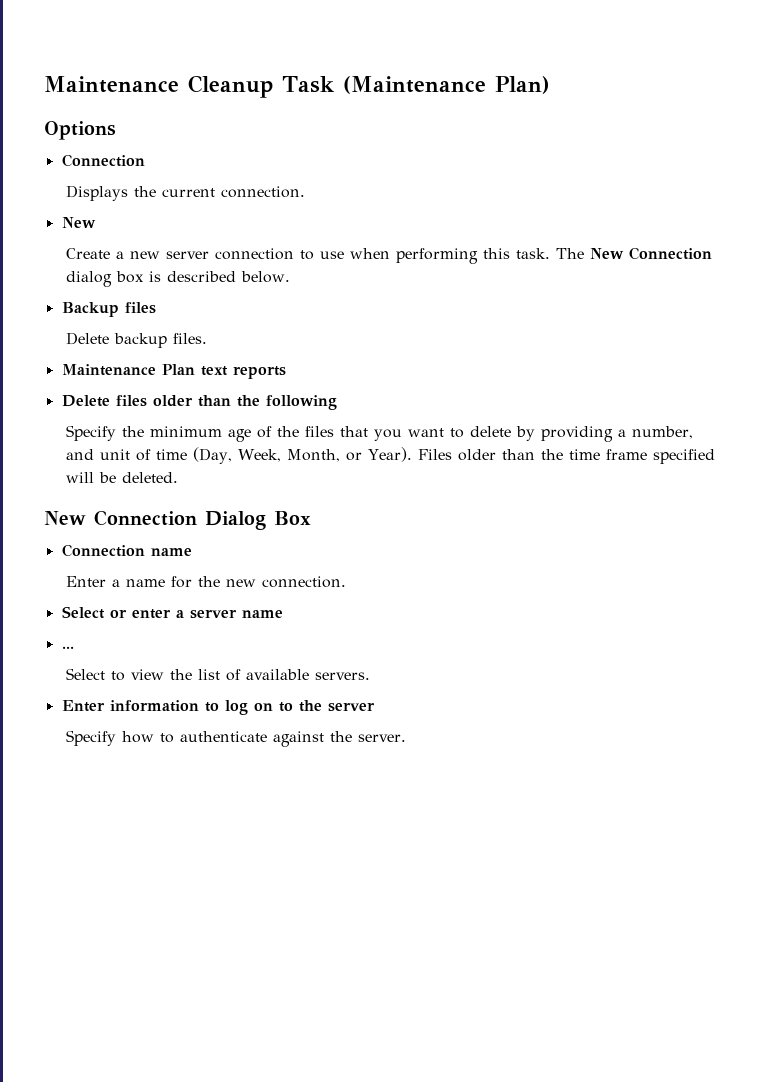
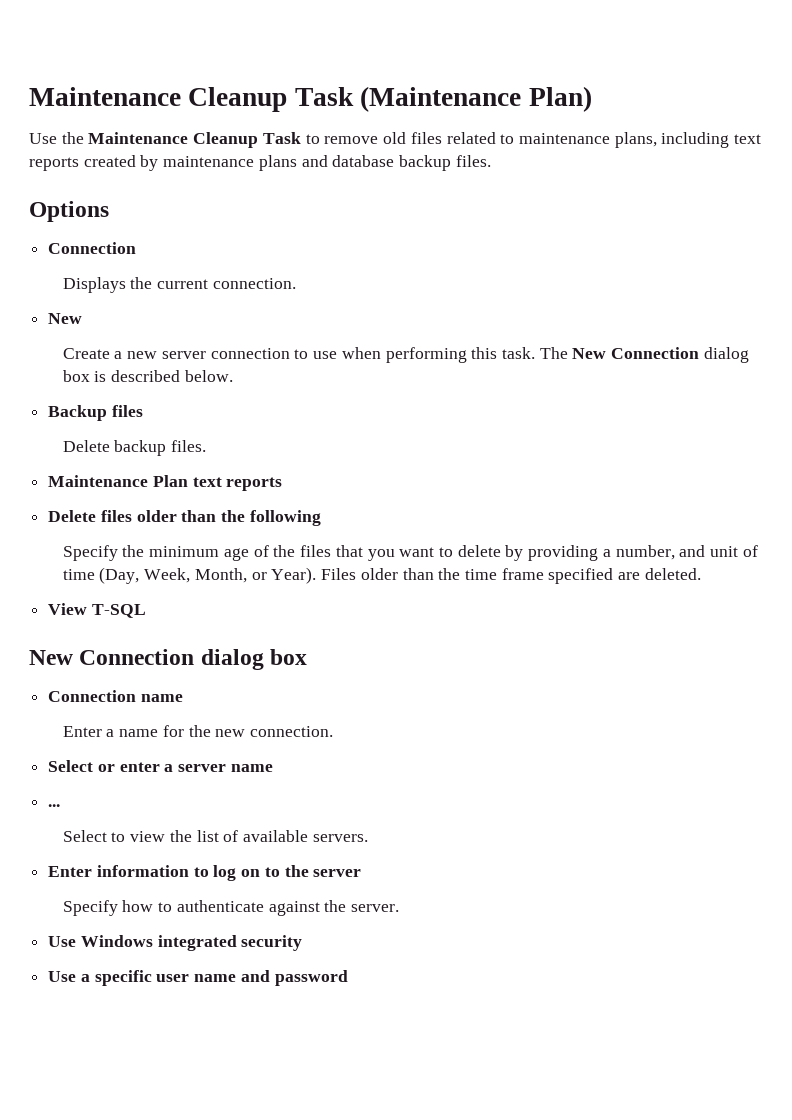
+ Use the Maintenance Cleanup Task to remove old files related to maintenance plans, including text reports created by maintenance plans and database backup files.
- Files older than the time frame specified will be deleted.
+ Files older than the time frame specified are deleted.
- New Connection Dialog Box
+ View T-SQL
+ New Connection dialog box
+ Use Windows integrated security
+ Use a specific user name and password

